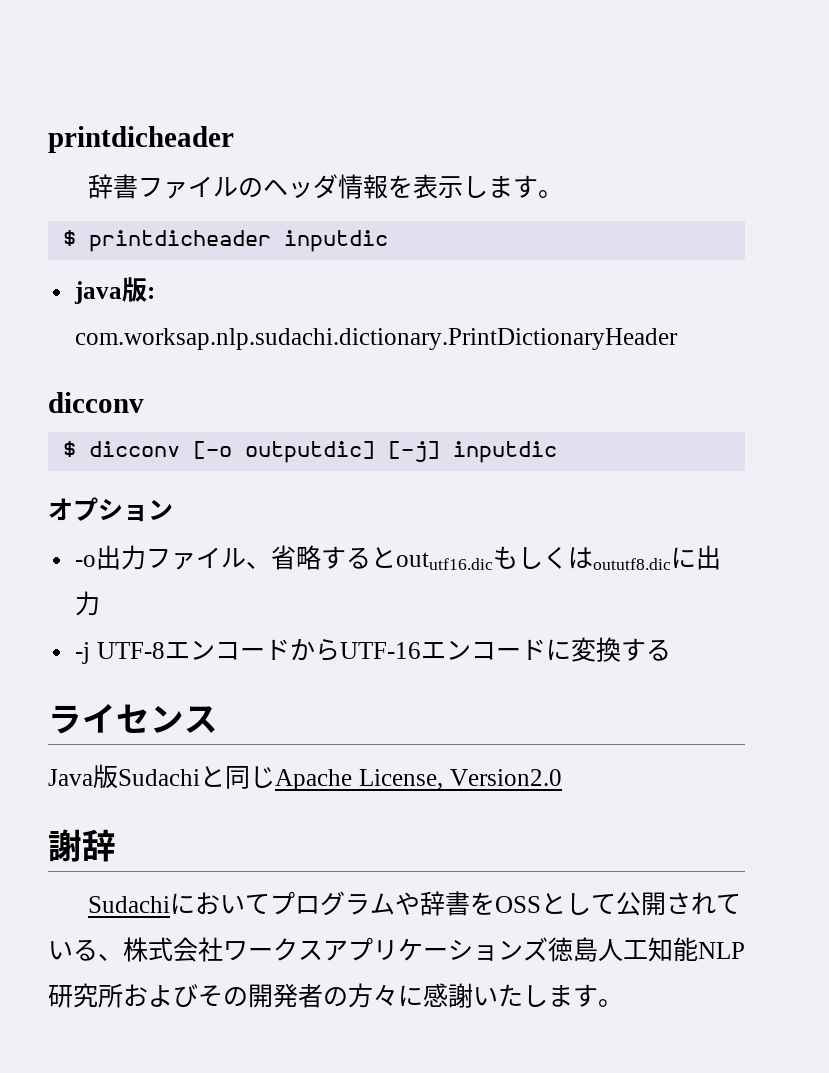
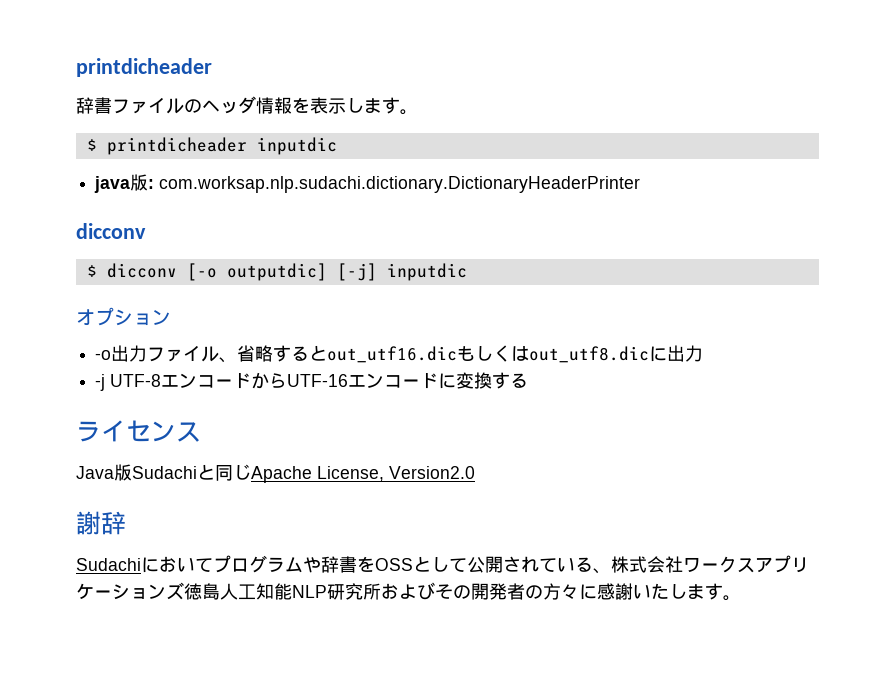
- java版: com.worksap.nlp.sudachi.dictionary.PrintDictionaryHeader
+ java版: com.worksap.nlp.sudachi.dictionary.DictionaryHeaderPrinter
- -o出力ファイル、省略するとoututf16.dicもしくはoututf8.dicに出力
+ -o出力ファイル、省略するとout_utf16.dicもしくはout_utf8.dicに出力

